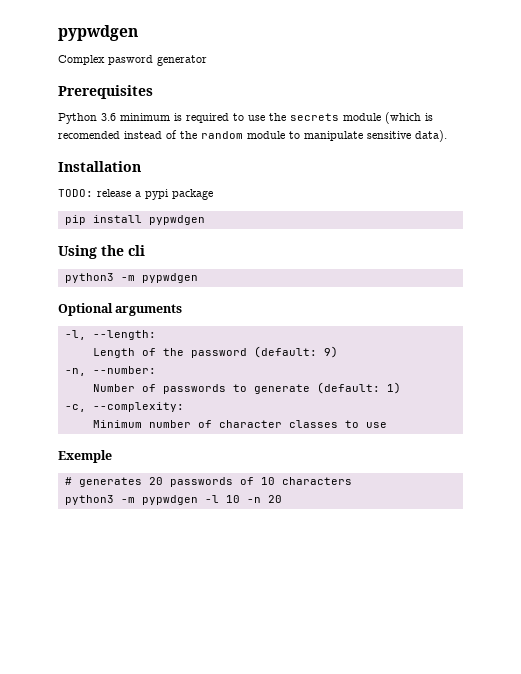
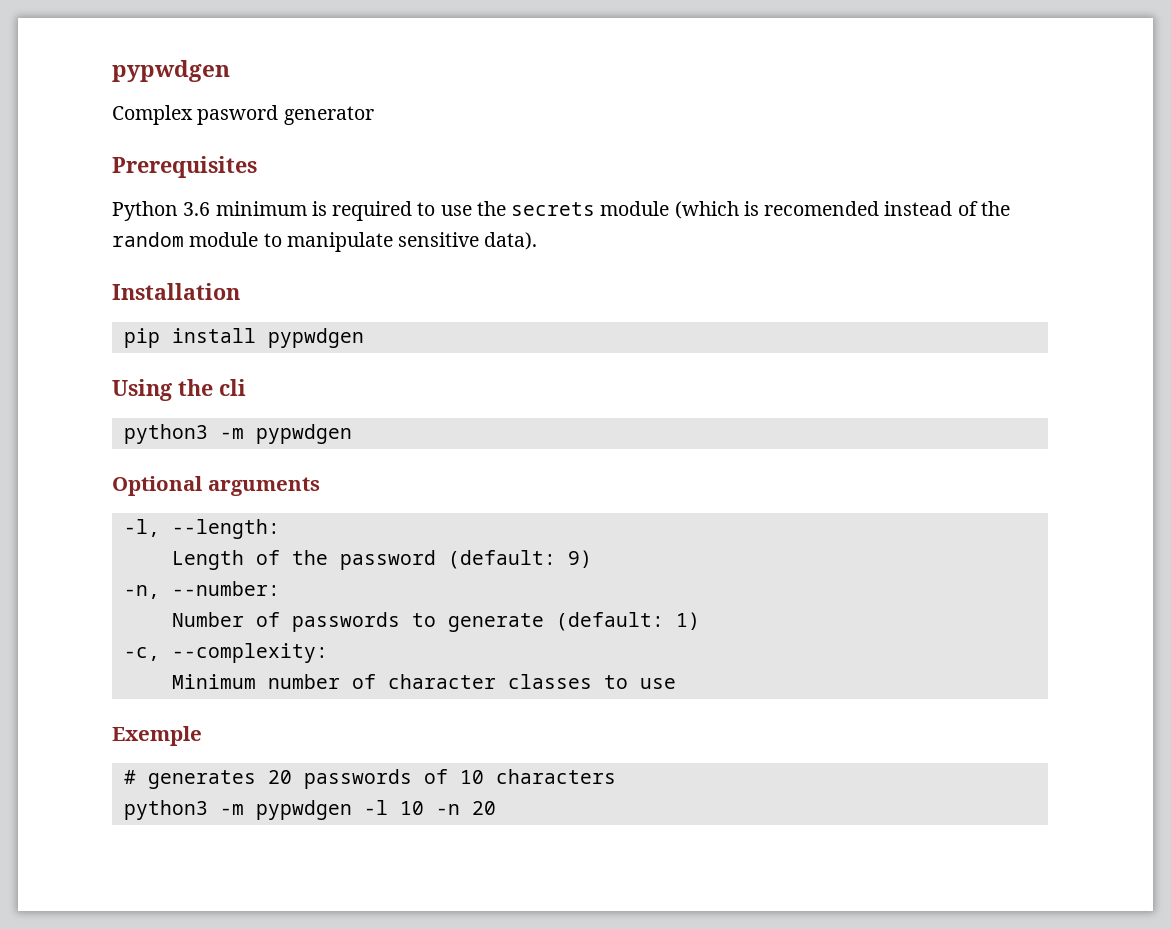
- TODO: release a pypi package

